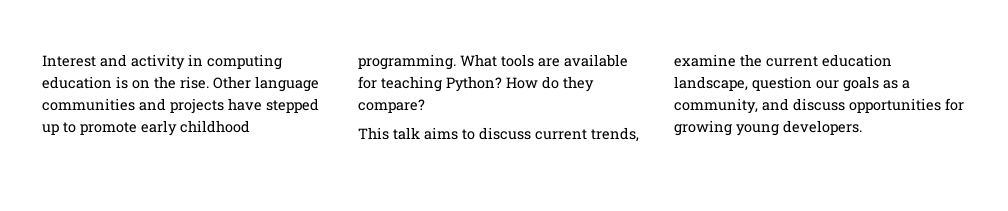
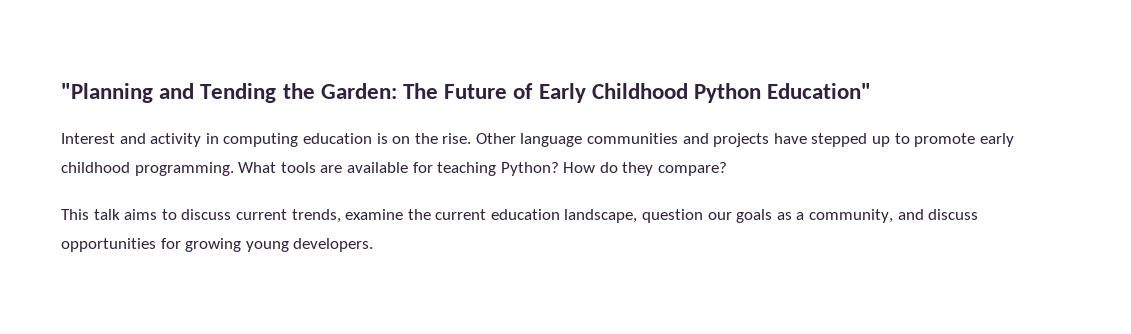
+ "Planning and Tending the Garden: The Future of Early Childhood Python Education"

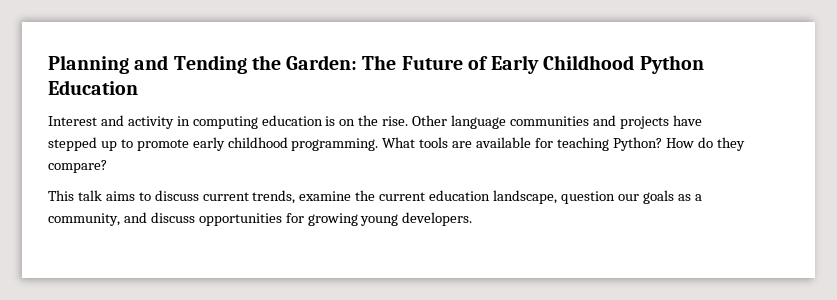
- "Planning and Tending the Garden: The Future of Early Childhood Python Education"
+ Planning and Tending the Garden: The Future of Early Childhood Python Education

